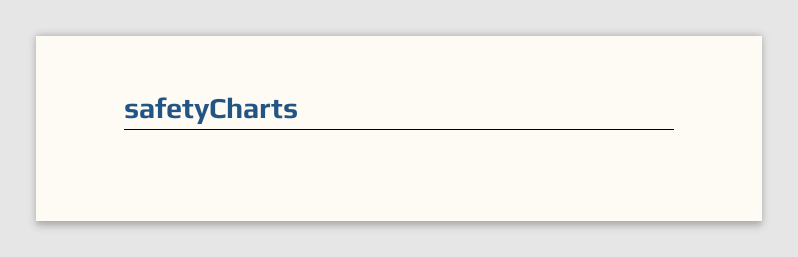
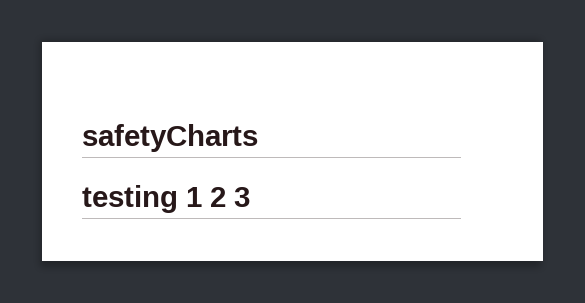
+ testing 1 2 3

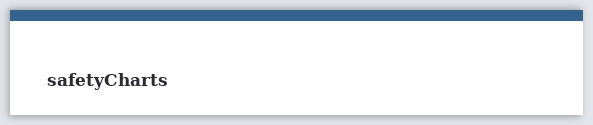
- testing 1 2 3

